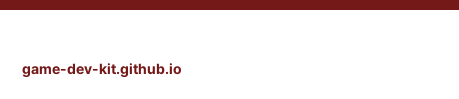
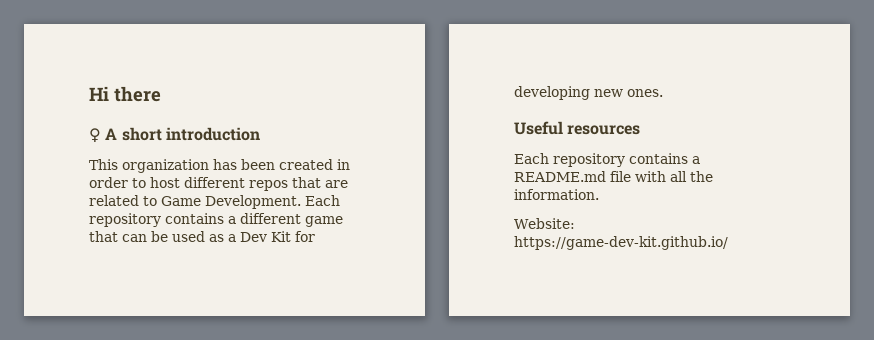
- game-dev-kit.github.io
+ Hi there
+ ♀ A short introduction
+ This organization has been created in order to host different repos that are related to Game Development. Each repository contains a different game that can be used as a Dev Kit for developing new ones.
+ Useful resources
+ Each repository contains a README.md file with all the information.
+ Website: https://game-dev-kit.github.io/

